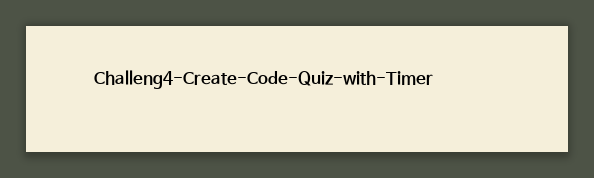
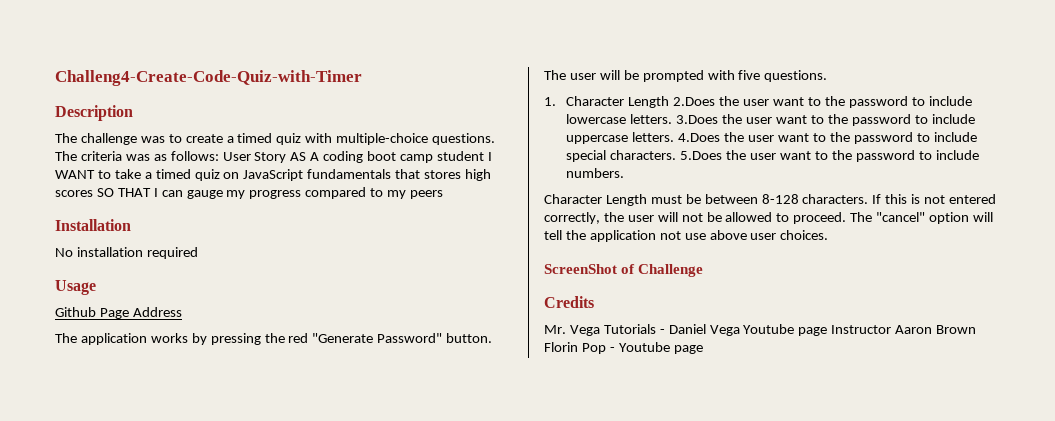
+ Description
+ The challenge was to create a timed quiz with multiple-choice questions. The criteria was as follows: User Story AS A coding boot camp student I WANT to take a timed quiz on JavaScript fundamentals that stores high scores SO THAT I can gauge my progress compared to my peers
+ Installation
+ No installation required
+ Usage
+ Github Page Address
+ The application works by pressing the red "Generate Password" button. The user will be prompted with five questions.
+ 1. Character Length 2.Does the user want to the password to include lowercase letters. 3.Does the user want to the password to include uppercase letters. 4.Does the user want to the password to include special characters. 5.Does the user want to the password to include numbers.
+ Character Length must be between 8-128 characters. If this is not entered correctly, the user will not be allowed to proceed. The "cancel" option will tell the application not use above user choices.
+ ScreenShot of Challenge
+ Credits
+ Mr. Vega Tutorials - Daniel Vega Youtube page Instructor Aaron Brown Florin Pop - Youtube page

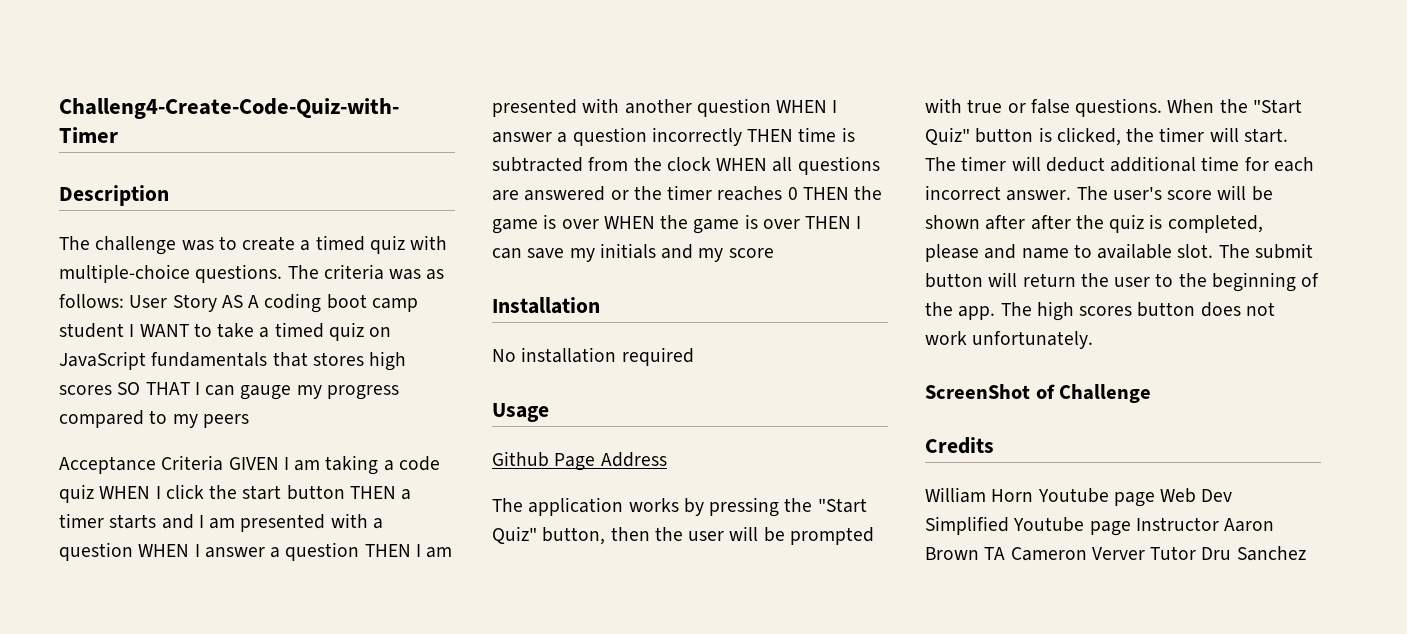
+ Acceptance Criteria GIVEN I am taking a code quiz WHEN I click the start button THEN a timer starts and I am presented with a question WHEN I answer a question THEN I am presented with another question WHEN I answer a question incorrectly THEN time is subtracted from the clock WHEN all questions are answered or the timer reaches 0 THEN the game is over WHEN the game is over THEN I can save my initials and my score
- The application works by pressing the red "Generate Password" button. The user will be prompted with five questions.
- 1. Character Length 2.Does the user want to the password to include lowercase letters. 3.Does the user want to the password to include uppercase letters. 4.Does the user want to the password to include special characters. 5.Does the user want to the password to include numbers.
- Character Length must be between 8-128 characters. If this is not entered correctly, the user will not be allowed to proceed. The "cancel" option will tell the application not use above user choices.
+ The application works by pressing the "Start Quiz" button, then the user will be prompted with true or false questions. When the "Start Quiz" button is clicked, the timer will start. The timer will deduct additional time for each incorrect answer. The user's score will be shown after after the quiz is completed, please and name to available slot. The submit button will return the user to the beginning of the app. The high scores button does not work unfortunately.
  ScreenShot of Challenge
  Credits
- Mr. Vega Tutorials - Daniel Vega Youtube page Instructor Aaron Brown Florin Pop - Youtube page
+ William Horn Youtube page Web Dev Simplified Youtube page Instructor Aaron Brown TA Cameron Verver Tutor Dru Sanchez

